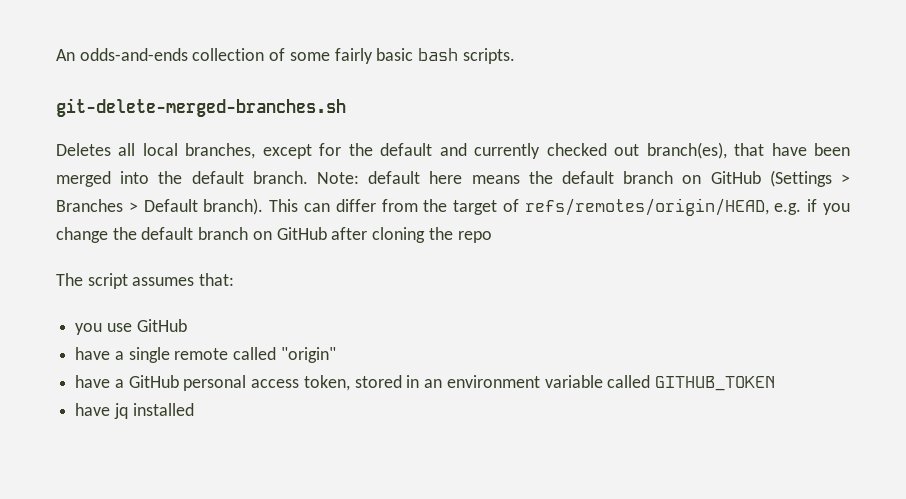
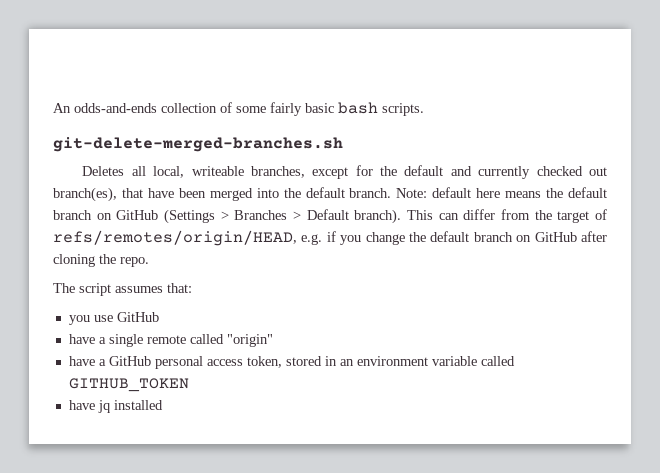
- Deletes all local branches, except for the default and currently checked out branch(es), that have been merged into the default branch.
+ Deletes all local, writeable branches, except for the default and currently checked out branch(es), that have been merged into the default branch.
- This can differ from the target of refs/remotes/origin/HEAD, e.g. if you change the default branch on GitHub after cloning the repo
+ This can differ from the target of refs/remotes/origin/HEAD, e.g. if you change the default branch on GitHub after cloning the repo.

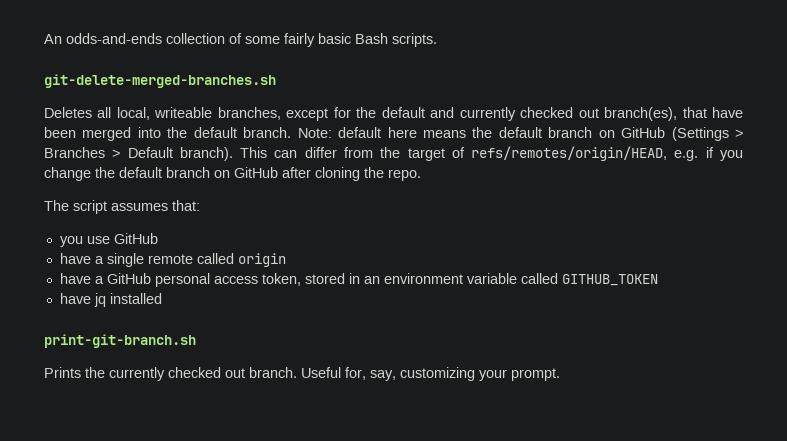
- An odds-and-ends collection of some fairly basic bash scripts.
+ An odds-and-ends collection of some fairly basic Bash scripts.
- have a single remote called "origin"
+ have a single remote called origin
+ print-git-branch.sh
+ Prints the currently checked out branch. Useful for, say, customizing your prompt.

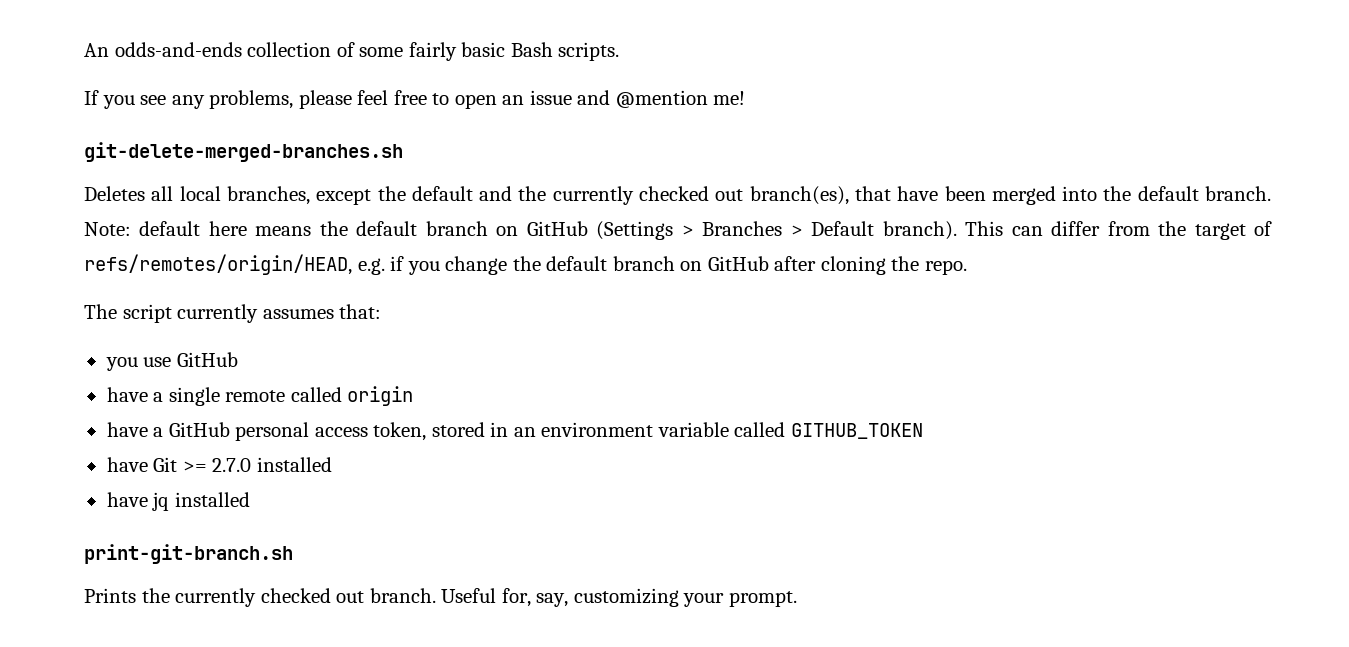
+ If you see any problems, please feel free to open an issue and @mention me!
- Deletes all local, writeable branches, except for the default and currently checked out branch(es), that have been merged into the default branch.
+ Deletes all local branches, except the default and the currently checked out branch(es), that have been merged into the default branch.
- The script assumes that:
+ The script currently assumes that:
+ have Git >= 2.7.0 installed

